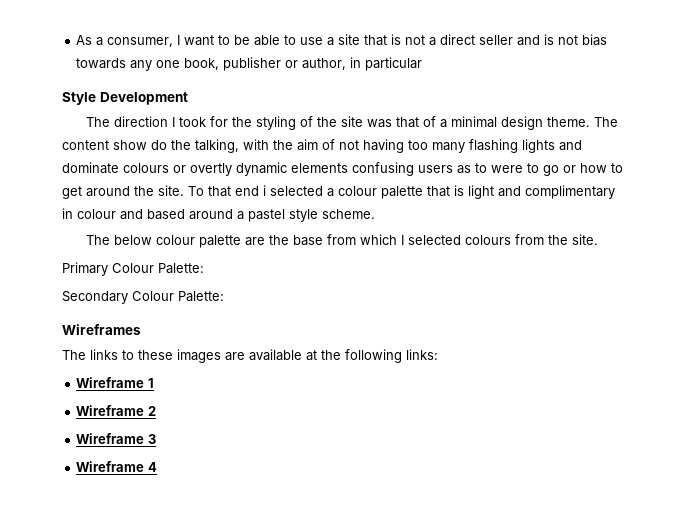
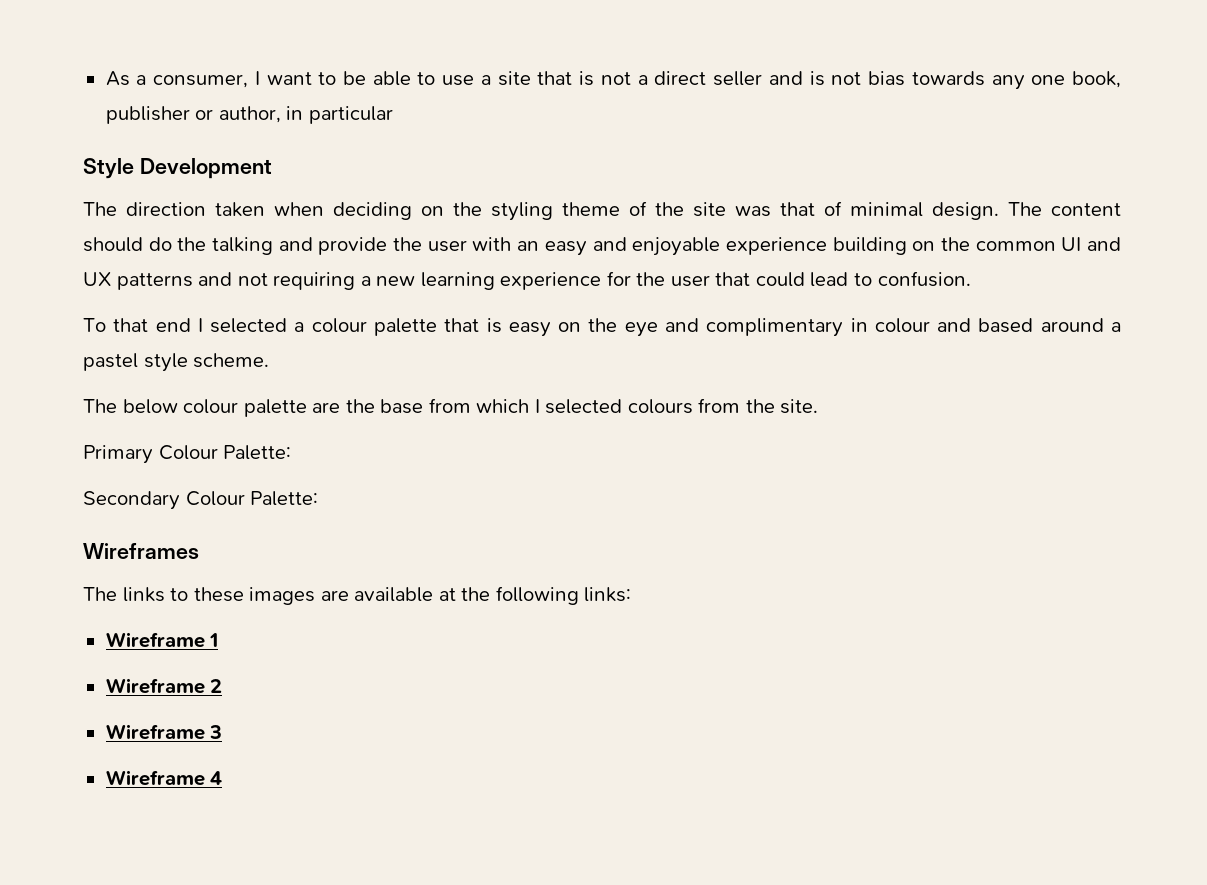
- The direction I took for the styling of the site was that of a minimal design theme.
+ The direction taken when deciding on the styling theme of the site was that of minimal design.
- The content show do the talking, with the aim of not having too many flashing lights and dominate colours or overtly dynamic elements confusing users as to were to go or how to get around the site. To that end i selected a colour palette that is light and complimentary in colour and based around a pastel style scheme.
+ The content should do the talking and provide the user with an easy and enjoyable experience building on the common UI and UX patterns and not requiring a new learning experience for the user that could lead to confusion.
+ To that end I selected a colour palette that is easy on the eye and complimentary in colour and based around a pastel style scheme.

